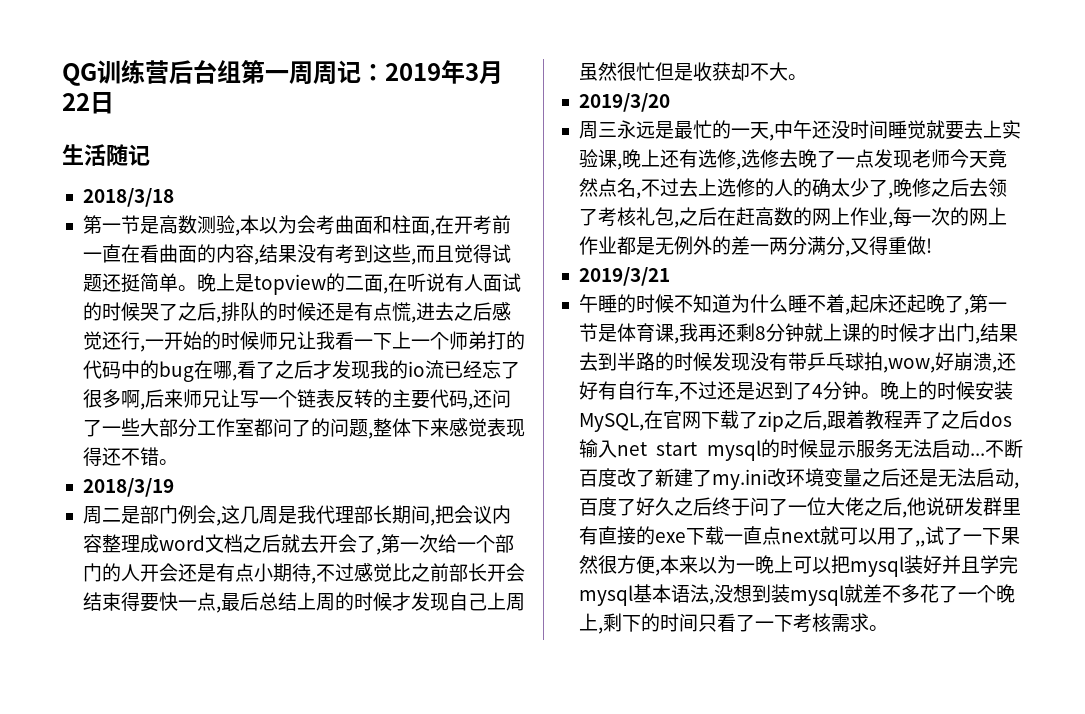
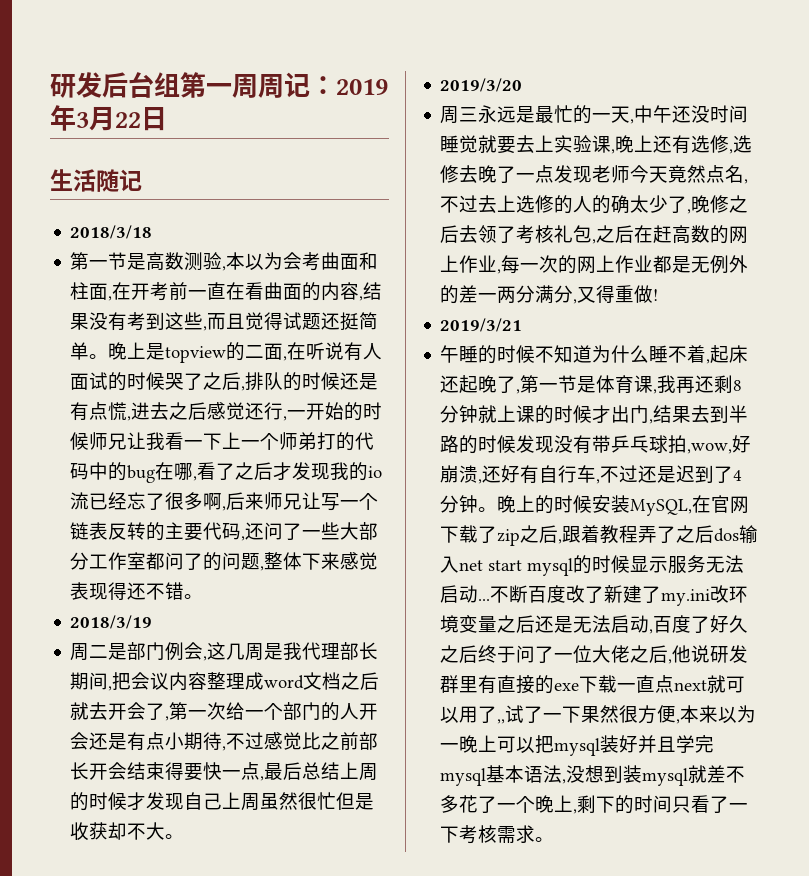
- QG训练营后台组第一周周记：2019年3月22日
+ 研发后台组第一周周记：2019年3月22日

